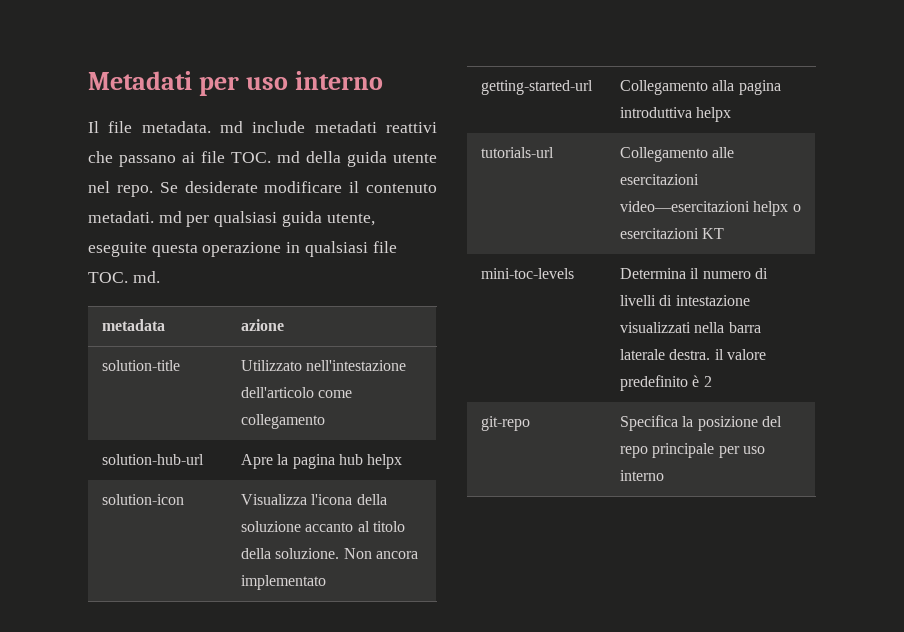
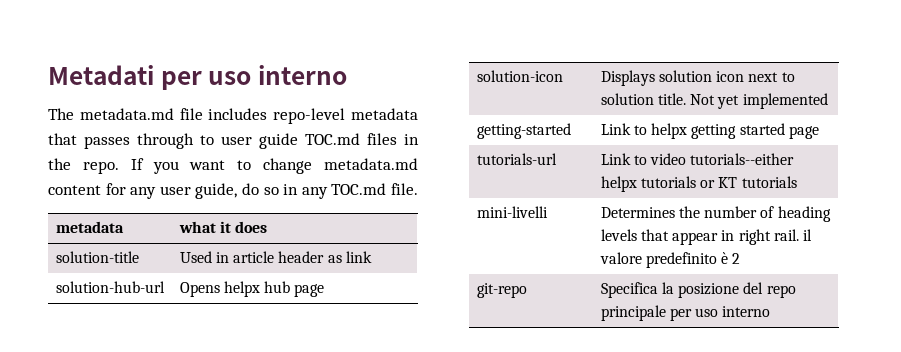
- Il file metadata. md include metadati reattivi che passano ai file TOC. md della guida utente nel repo. Se desiderate modificare il contenuto metadati. md per qualsiasi guida utente, eseguite questa operazione in qualsiasi file TOC. md.
- metadata | azione
- solution-title | Utilizzato nell'intestazione dell'articolo come collegamento
- solution-hub-url | Apre la pagina hub helpx
- solution-icon | Visualizza l'icona della soluzione accanto al titolo della soluzione. Non ancora implementato
- getting-started-url | Collegamento alla pagina introduttiva helpx
- tutorials-url | Collegamento alle esercitazioni video—esercitazioni helpx o esercitazioni KT
- mini-toc-levels | Determina il numero di livelli di intestazione visualizzati nella barra laterale destra. il valore predefinito è 2
+ The metadata.md file includes repo-level metadata that passes through to user guide TOC.md files in the repo. If you want to change metadata.md content for any user guide, do so in any TOC.md file.
+ metadata | what it does
+ solution-title | Used in article header as link
+ solution-hub-url | Opens helpx hub page
+ solution-icon | Displays solution icon next to solution title. Not yet implemented
+ getting-started | Link to helpx getting started page
+ tutorials-url | Link to video tutorials--either helpx tutorials or KT tutorials
+ mini-livelli | Determines the number of heading levels that appear in right rail. il valore predefinito è 2

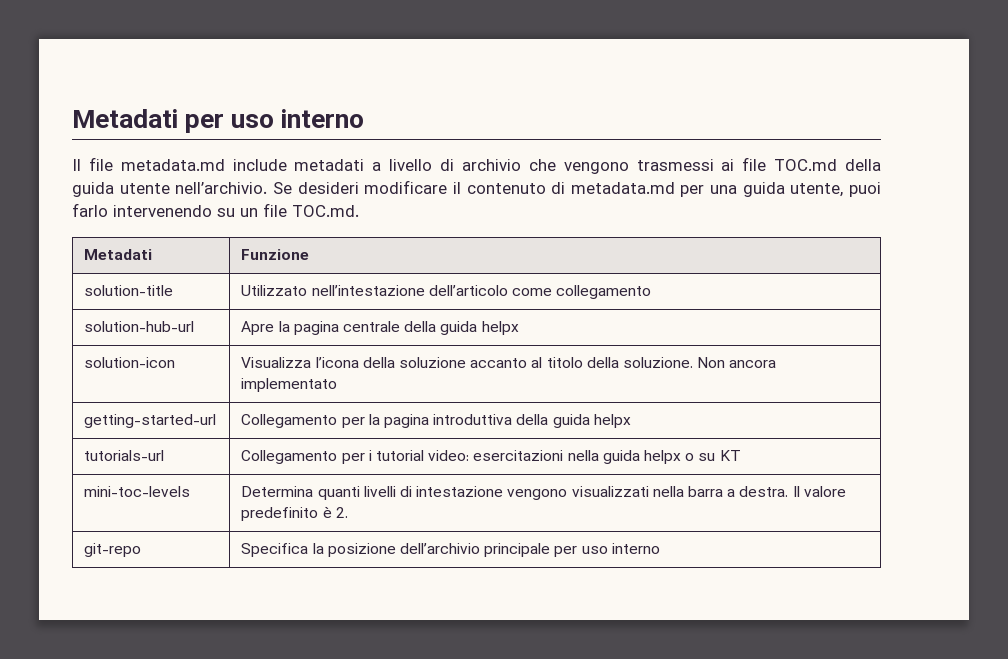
- The metadata.md file includes repo-level metadata that passes through to user guide TOC.md files in the repo. If you want to change metadata.md content for any user guide, do so in any TOC.md file.
- metadata | what it does
- solution-title | Used in article header as link
- solution-hub-url | Opens helpx hub page
+ Il file metadata.md include metadati a livello di archivio che vengono trasmessi ai file TOC.md della guida utente nell’archivio. Se desideri modificare il contenuto di metadata.md per una guida utente, puoi farlo intervenendo su un file TOC.md.
+ Metadati | Funzione
+ solution-title | Utilizzato nell’intestazione dell’articolo come collegamento
+ solution-hub-url | Apre la pagina centrale della guida helpx
- solution-icon | Displays solution icon next to solution title. Not yet implemented
- getting-started | Link to helpx getting started page
- tutorials-url | Link to video tutorials--either helpx tutorials or KT tutorials
- mini-livelli | Determines the number of heading levels that appear in right rail. il valore predefinito è 2
+ solution-icon | Visualizza l’icona della soluzione accanto al titolo della soluzione. Non ancora implementato
+ getting-started-url | Collegamento per la pagina introduttiva della guida helpx
+ tutorials-url | Collegamento per i tutorial video: esercitazioni nella guida helpx o su KT
+ mini-toc-levels | Determina quanti livelli di intestazione vengono visualizzati nella barra a destra. Il valore predefinito è 2.
- git-repo | Specifica la posizione del repo principale per uso interno
+ git-repo | Specifica la posizione dell’archivio principale per uso interno

